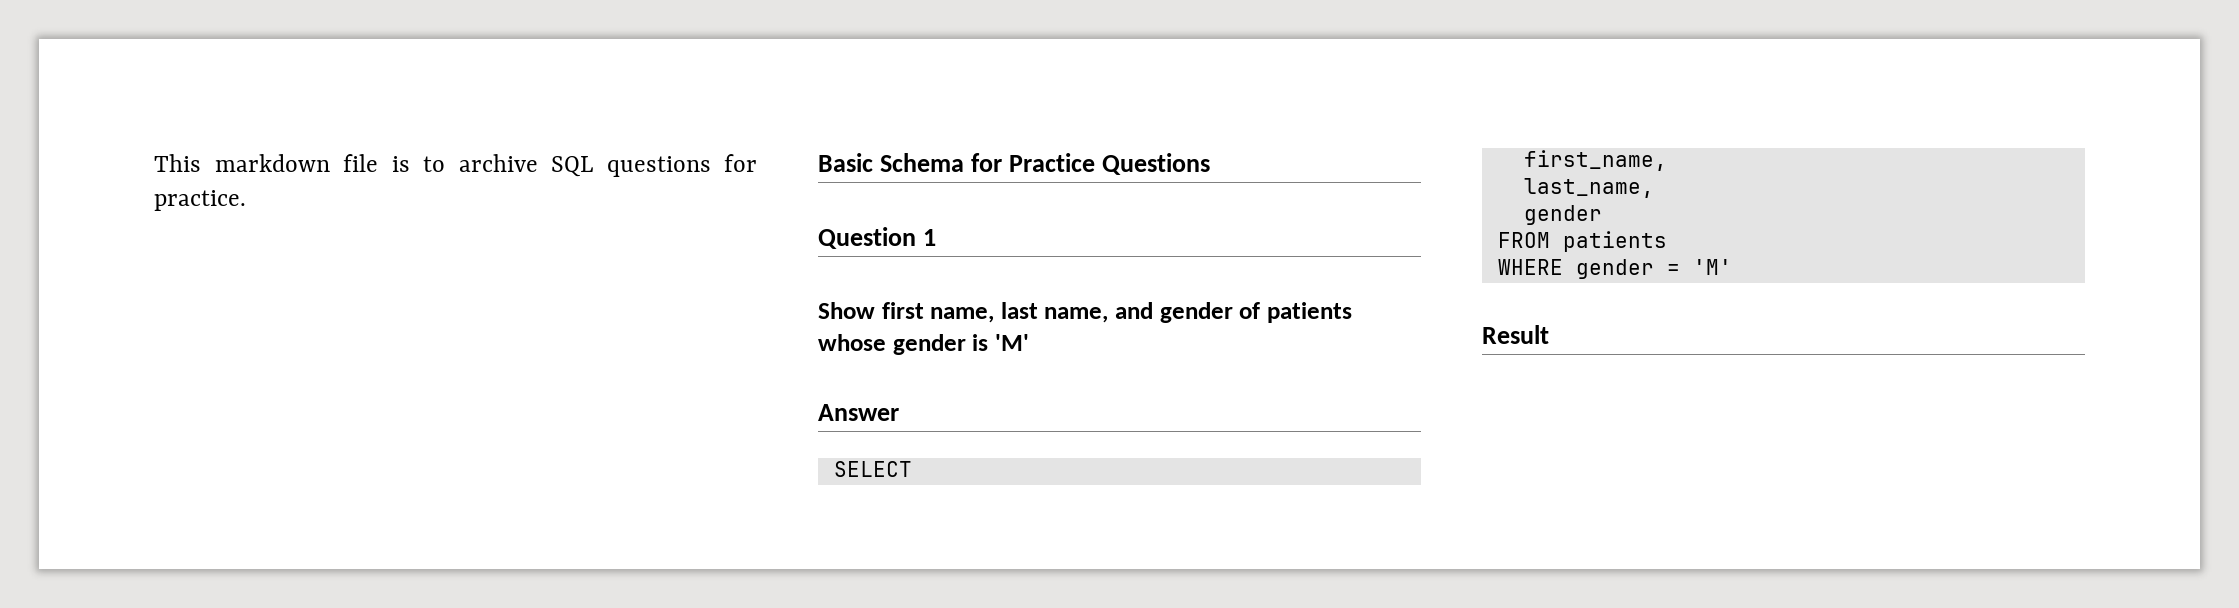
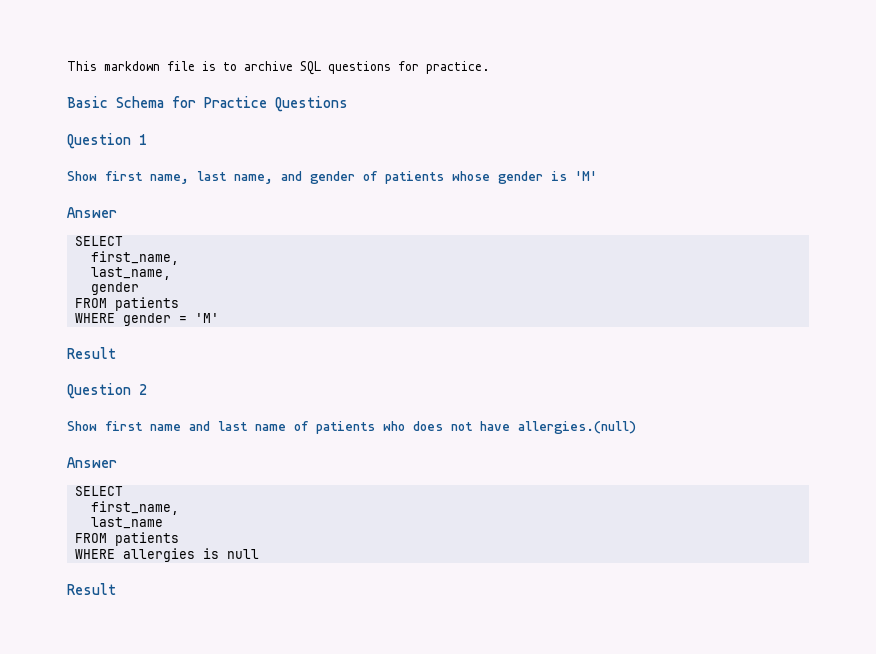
+ Question 2
+ Show first name and last name of patients who does not have allergies.(null)
+ Answer
+ SELECT
+ first_name,
+ last_name
+ FROM patients
+ WHERE allergies is null
+ Result

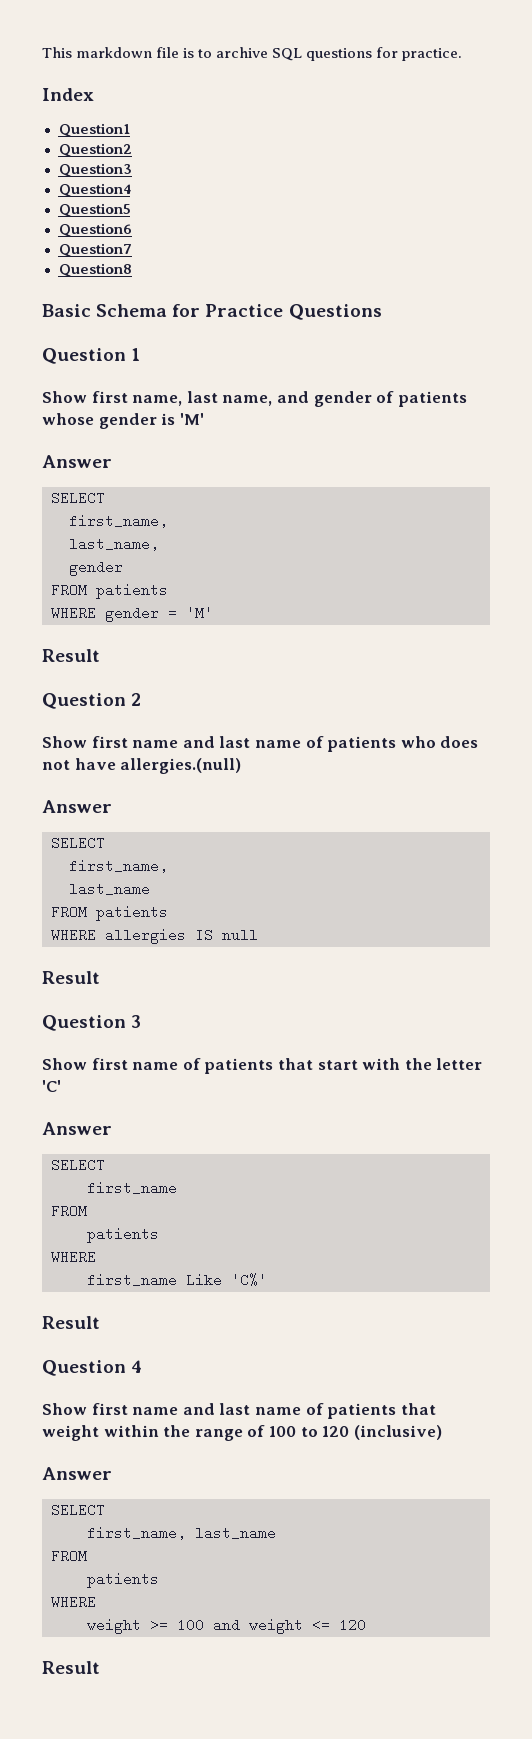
+ Index
+ Question1
+ Question2
+ Question3
+ Question4
+ Question5
+ Question6
+ Question7
+ Question8
- WHERE allergies is null
+ WHERE allergies IS null
+ Question 3
+ Show first name of patients that start with the letter 'C'
+ Answer
+ SELECT
+ first_name
+ FROM
+ patients
+ WHERE
+ first_name Like 'C%'
+ Result
+ Question 4
+ Show first name and last name of patients that weight within the range of 100 to 120 (inclusive)
+ Answer
+ SELECT
+ first_name, last_name
+ FROM
+ patients
+ WHERE
+ weight >= 100 and weight <= 120
+ Result

